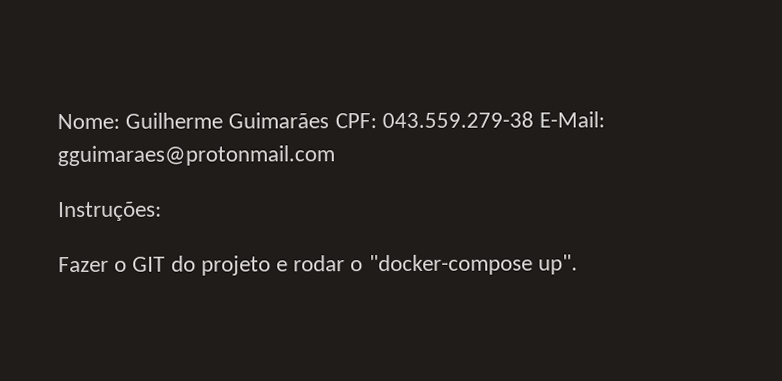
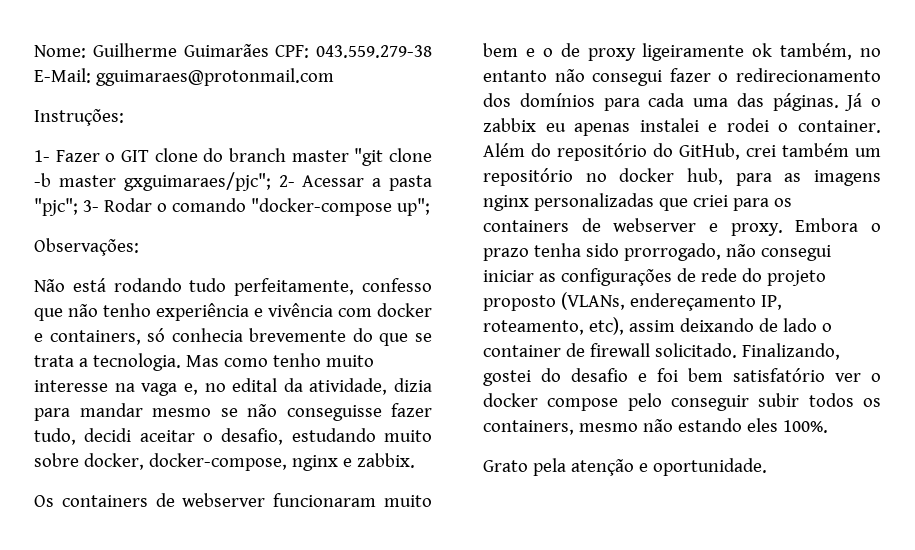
- Fazer o GIT do projeto e rodar o "docker-compose up".
+ 1- Fazer o GIT clone do branch master "git clone -b master gxguimaraes/pjc"; 2- Acessar a pasta "pjc"; 3- Rodar o comando "docker-compose up";
+ Observações:
+ Não está rodando tudo perfeitamente, confesso que não tenho experiência e vivência com docker e containers, só conhecia brevemente do que se trata a tecnologia. Mas como tenho muito interesse na vaga e, no edital da atividade, dizia para mandar mesmo se não conseguisse fazer tudo, decidi aceitar o desafio, estudando muito sobre docker, docker-compose, nginx e zabbix.
+ Os containers de webserver funcionaram muito bem e o de proxy ligeiramente ok também, no entanto não consegui fazer o redirecionamento dos domínios para cada uma das páginas. Já o zabbix eu apenas instalei e rodei o container. Além do repositório do GitHub, crei também um repositório no docker hub, para as imagens nginx personalizadas que criei para os containers de webserver e proxy. Embora o prazo tenha sido prorrogado, não consegui iniciar as configurações de rede do projeto proposto (VLANs, endereçamento IP, roteamento, etc), assim deixando de lado o container de firewall solicitado. Finalizando, gostei do desafio e foi bem satisfatório ver o docker compose pelo conseguir subir todos os containers, mesmo não estando eles 100%.
+ Grato pela atenção e oportunidade.

